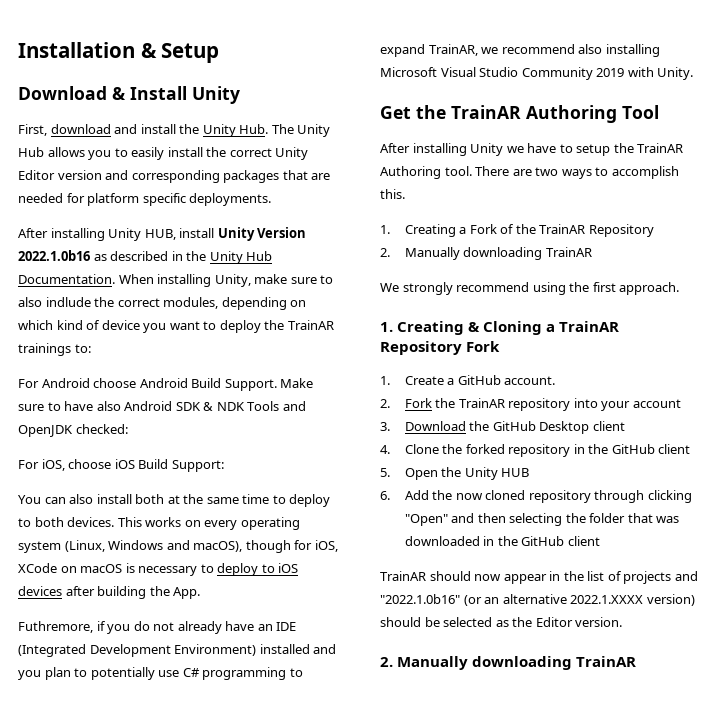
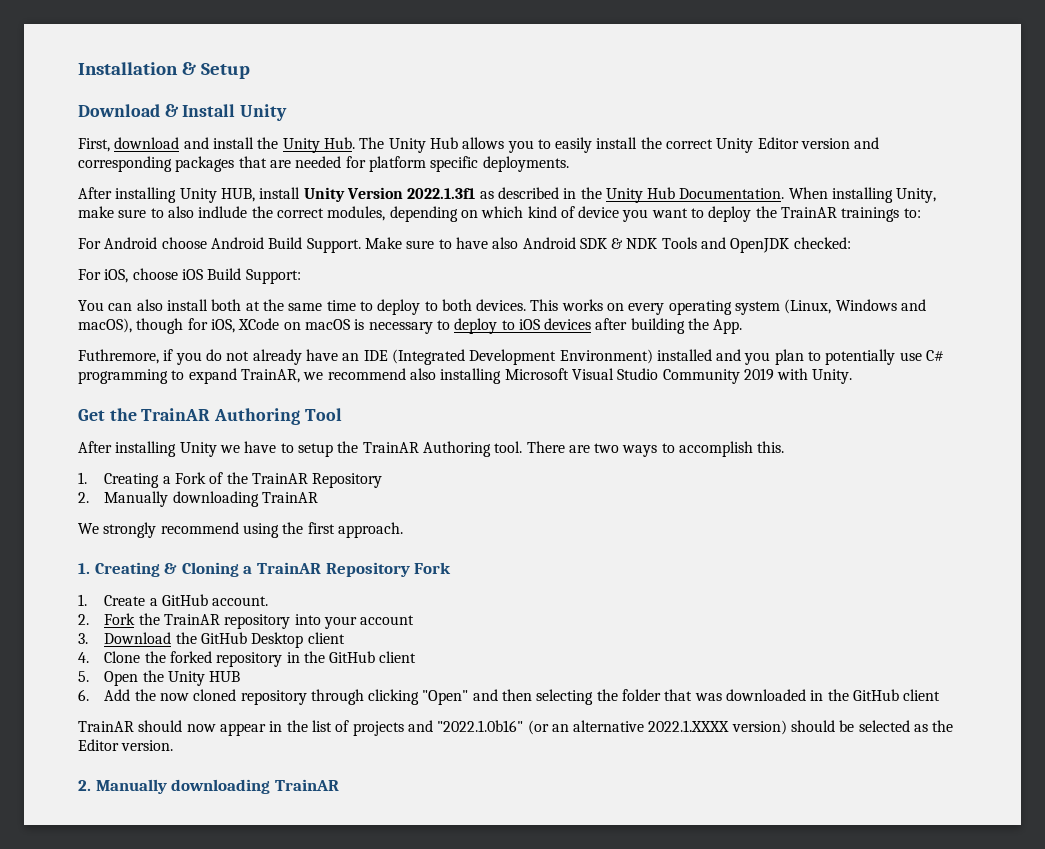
- After installing Unity HUB, install Unity Version 2022.1.0b16 as described in the Unity Hub Documentation.
+ After installing Unity HUB, install Unity Version 2022.1.3f1 as described in the Unity Hub Documentation.

